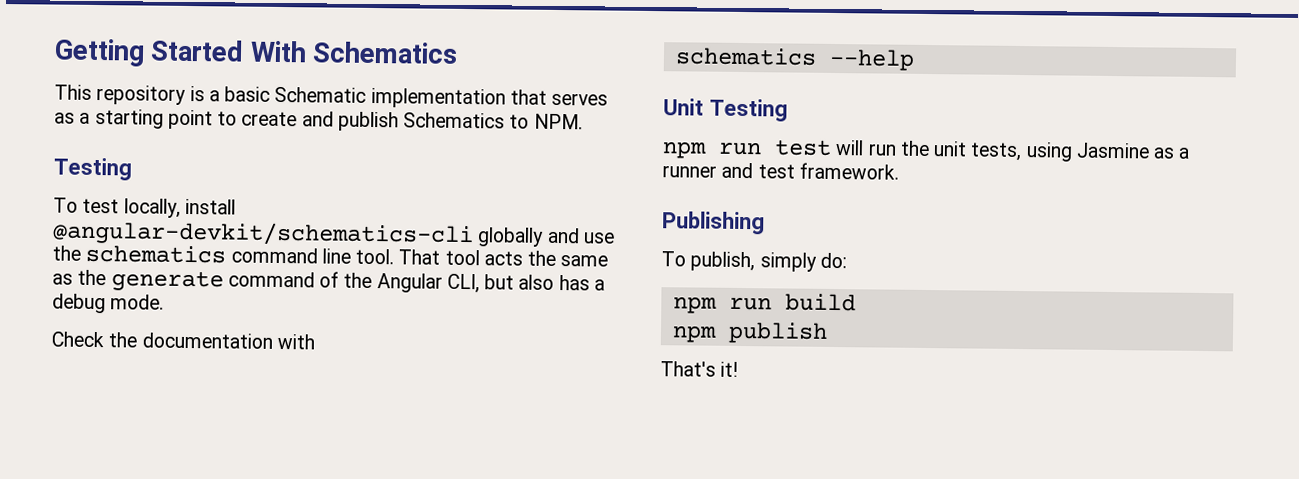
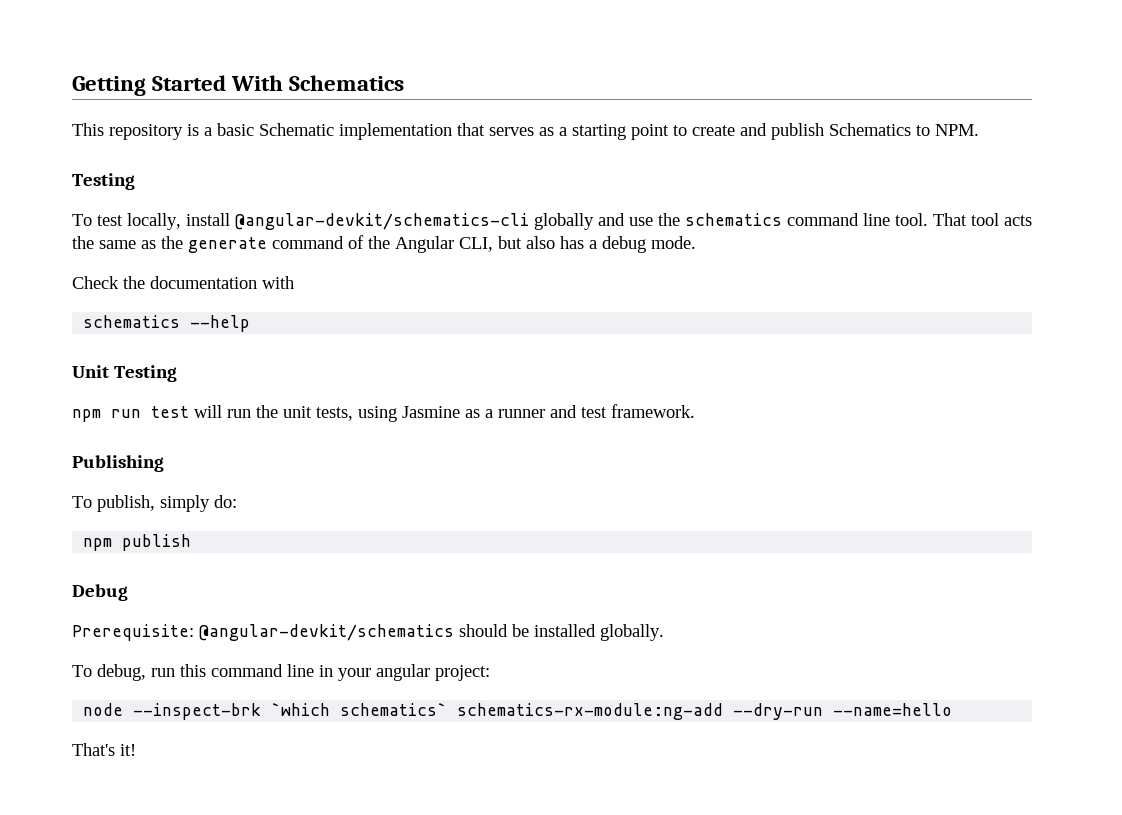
- npm run build
  npm publish
+ Debug
+ Prerequisite: @angular-devkit/schematics should be installed globally.
+ To debug, run this command line in your angular project:
+ node --inspect-brk `which schematics` schematics-rx-module:ng-add --dry-run --name=hello

